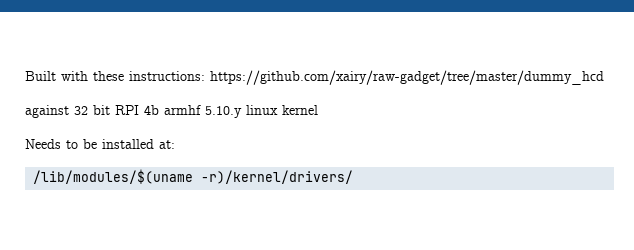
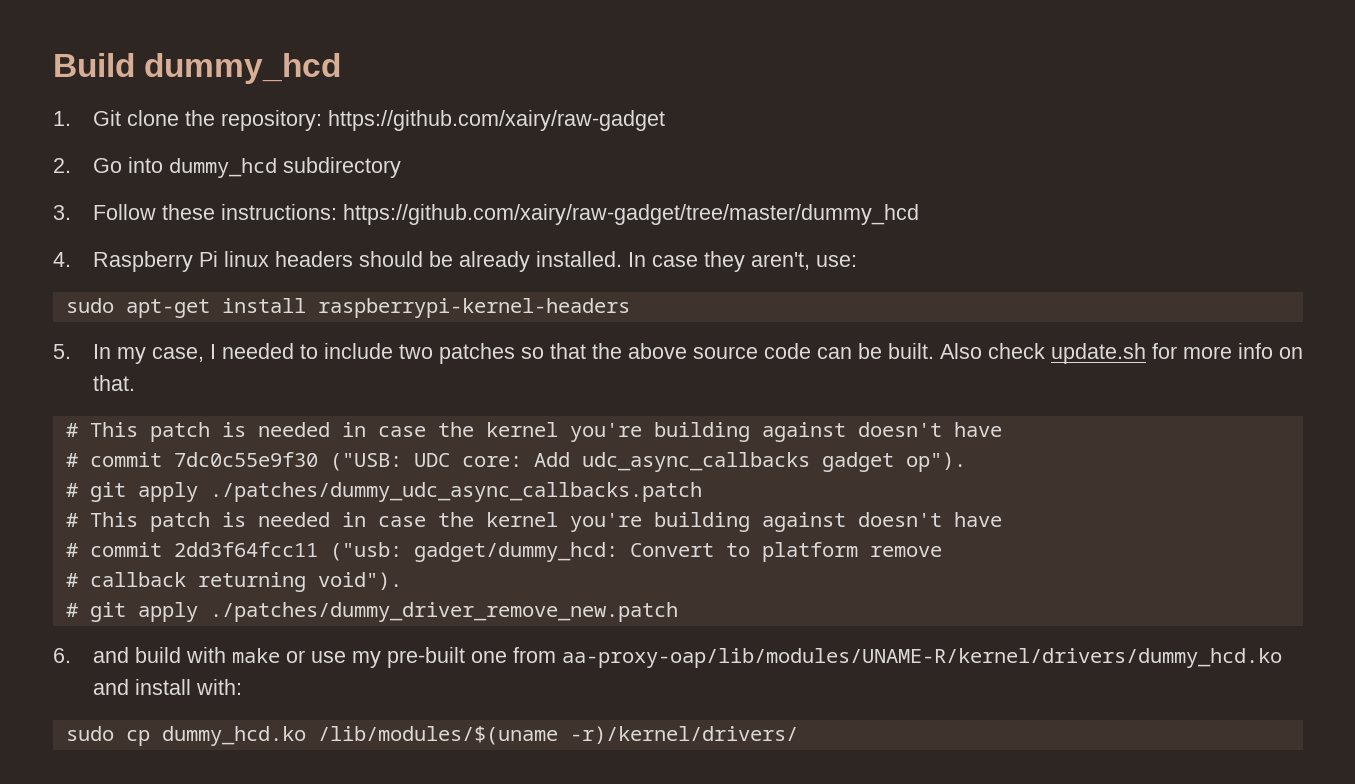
- Built with these instructions: https://github.com/xairy/raw-gadget/tree/master/dummy_hcd
- against 32 bit RPI 4b armhf 5.10.y linux kernel
- Needs to be installed at:
- /lib/modules/$(uname -r)/kernel/drivers/
+ Build dummy_hcd
+ 1. Git clone the repository: https://github.com/xairy/raw-gadget
+ 2. Go into dummy_hcd subdirectory
+ 3. Follow these instructions: https://github.com/xairy/raw-gadget/tree/master/dummy_hcd
+ 4. Raspberry Pi linux headers should be already installed. In case they aren't, use:
+ sudo apt-get install raspberrypi-kernel-headers
+ 5. In my case, I needed to include two patches so that the above source code can be built. Also check update.sh for more info on that.
+ # This patch is needed in case the kernel you're building against doesn't have
+ # commit 7dc0c55e9f30 ("USB: UDC core: Add udc_async_callbacks gadget op").
+ # git apply ./patches/dummy_udc_async_callbacks.patch
+ # This patch is needed in case the kernel you're building against doesn't have
+ # commit 2dd3f64fcc11 ("usb: gadget/dummy_hcd: Convert to platform remove
+ # callback returning void").
+ # git apply ./patches/dummy_driver_remove_new.patch
+ 6. and build with make or use my pre-built one from aa-proxy-oap/lib/modules/UNAME-R/kernel/drivers/dummy_hcd.ko and install with:
+ sudo cp dummy_hcd.ko /lib/modules/$(uname -r)/kernel/drivers/

